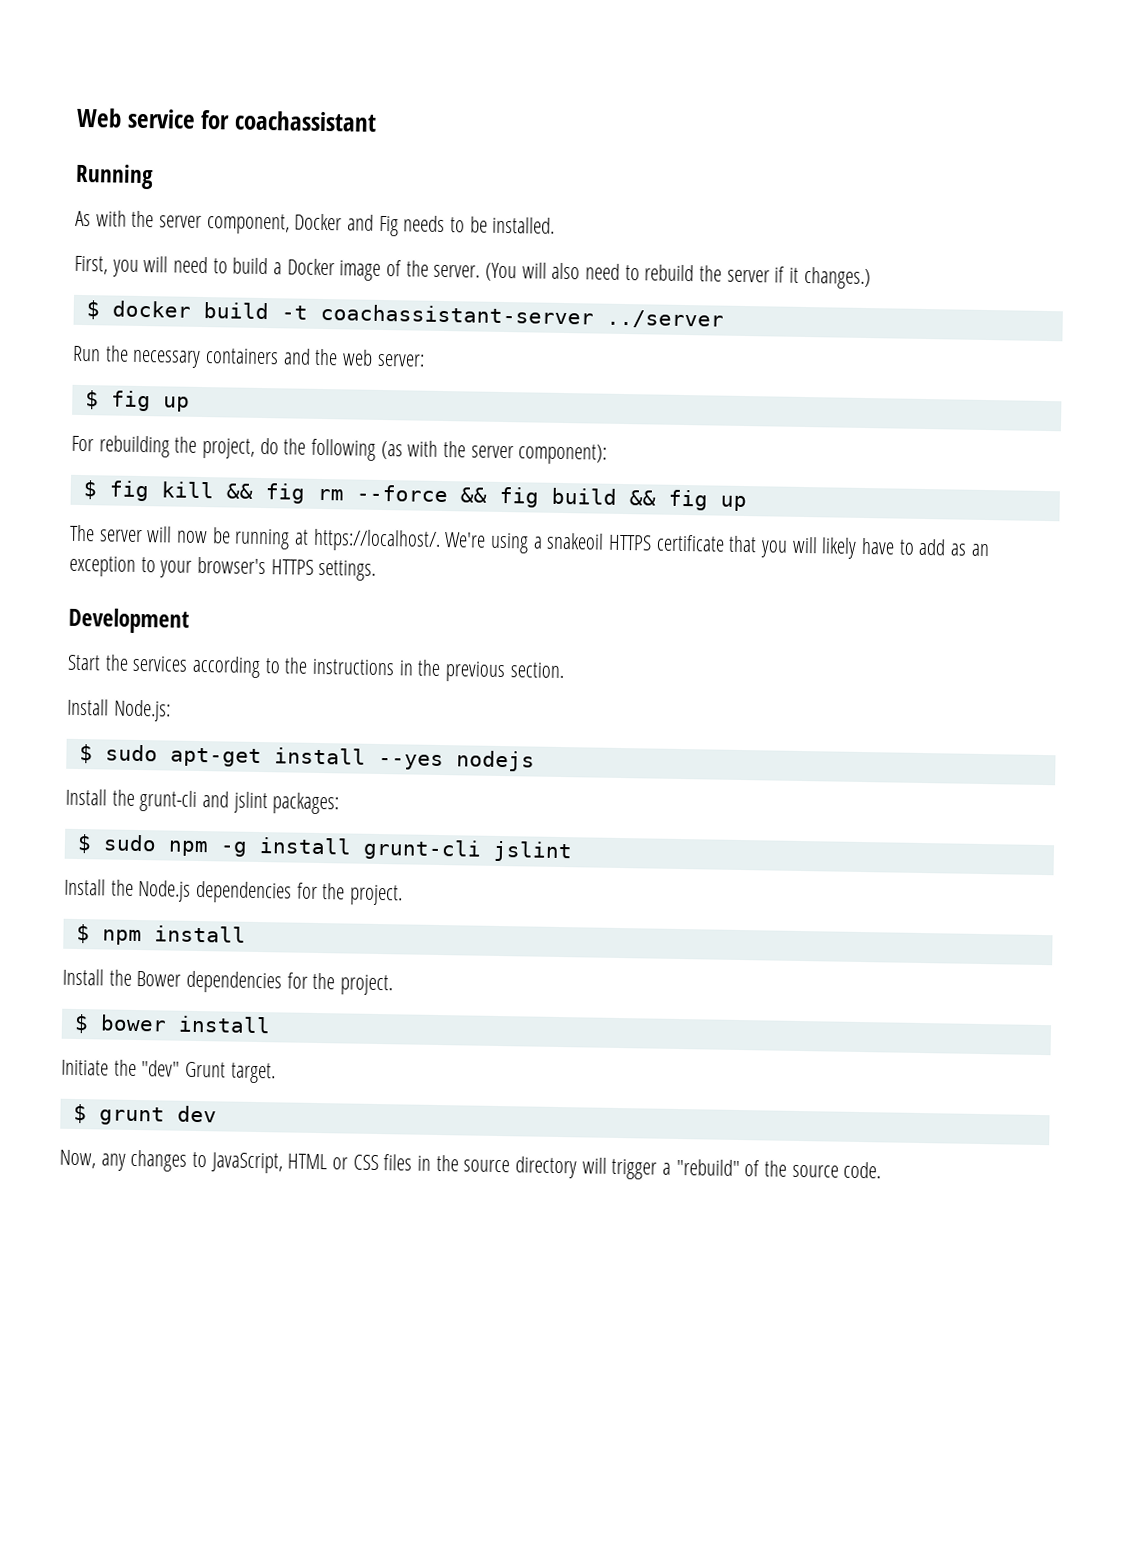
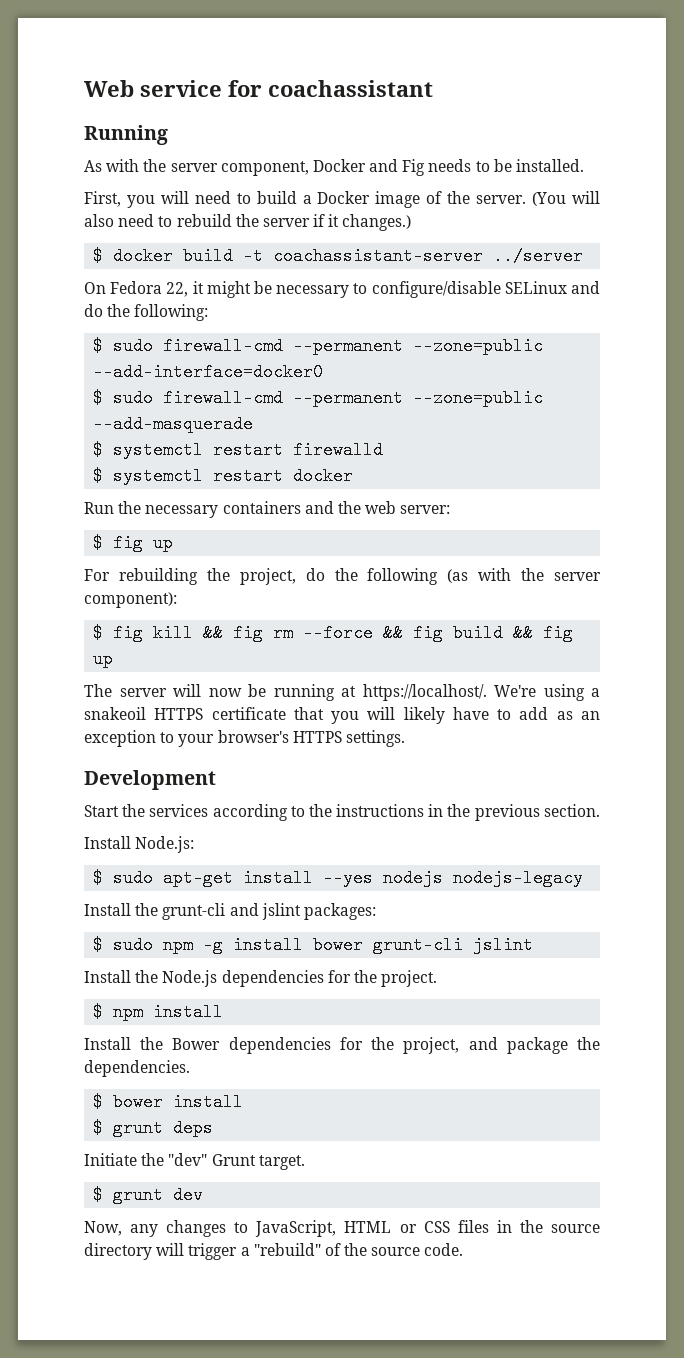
+ On Fedora 22, it might be necessary to configure/disable SELinux and do the following:
+ $ sudo firewall-cmd --permanent --zone=public --add-interface=docker0
+ $ sudo firewall-cmd --permanent --zone=public --add-masquerade
+ $ systemctl restart firewalld
+ $ systemctl restart docker
- $ sudo apt-get install --yes nodejs
+ $ sudo apt-get install --yes nodejs nodejs-legacy
- $ sudo npm -g install grunt-cli jslint
+ $ sudo npm -g install bower grunt-cli jslint
- Install the Bower dependencies for the project.
+ Install the Bower dependencies for the project, and package the dependencies.
+ $ grunt deps

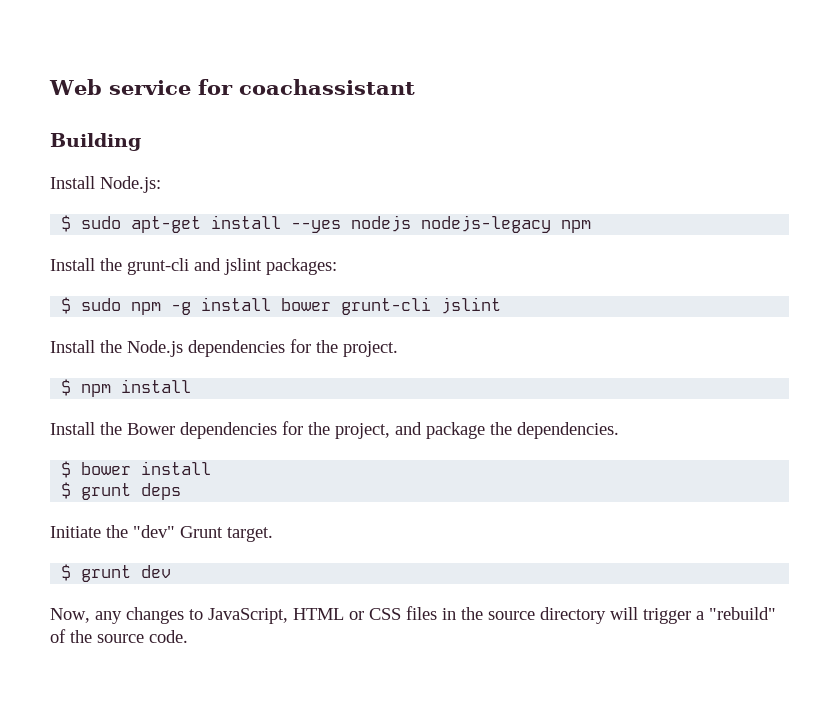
- Running
- As with the server component, Docker and Fig needs to be installed.
- First, you will need to build a Docker image of the server. (You will also need to rebuild the server if it changes.)
- $ docker build -t coachassistant-server ../server
- On Fedora 22, it might be necessary to configure/disable SELinux and do the following:
- $ sudo firewall-cmd --permanent --zone=public --add-interface=docker0
- $ sudo firewall-cmd --permanent --zone=public --add-masquerade
- $ systemctl restart firewalld
- $ systemctl restart docker
- Run the necessary containers and the web server:
- $ fig up
- For rebuilding the project, do the following (as with the server component):
- $ fig kill && fig rm --force && fig build && fig up
- The server will now be running at https://localhost/. We're using a snakeoil HTTPS certificate that you will likely have to add as an exception to your browser's HTTPS settings.
- Development
- Start the services according to the instructions in the previous section.
+ Building
- $ sudo apt-get install --yes nodejs nodejs-legacy
+ $ sudo apt-get install --yes nodejs nodejs-legacy npm

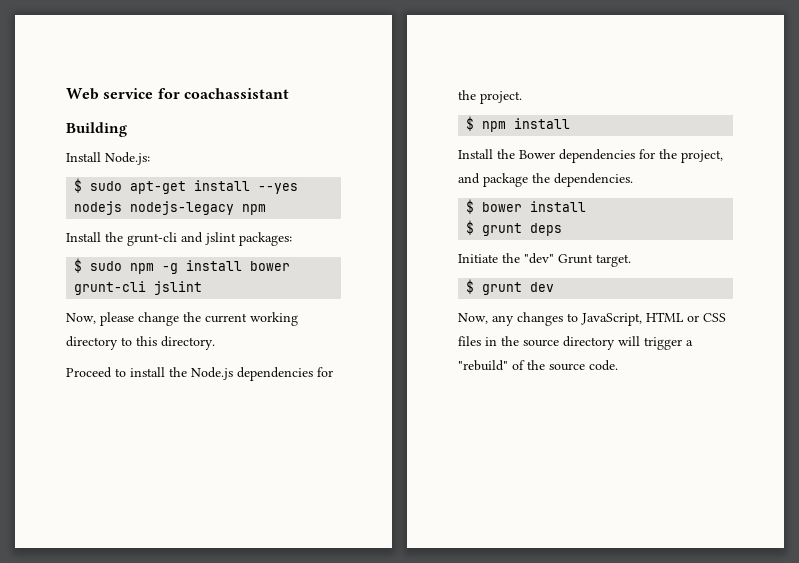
- Install the Node.js dependencies for the project.
+ Now, please change the current working directory to this directory.
+ Proceed to install the Node.js dependencies for the project.

